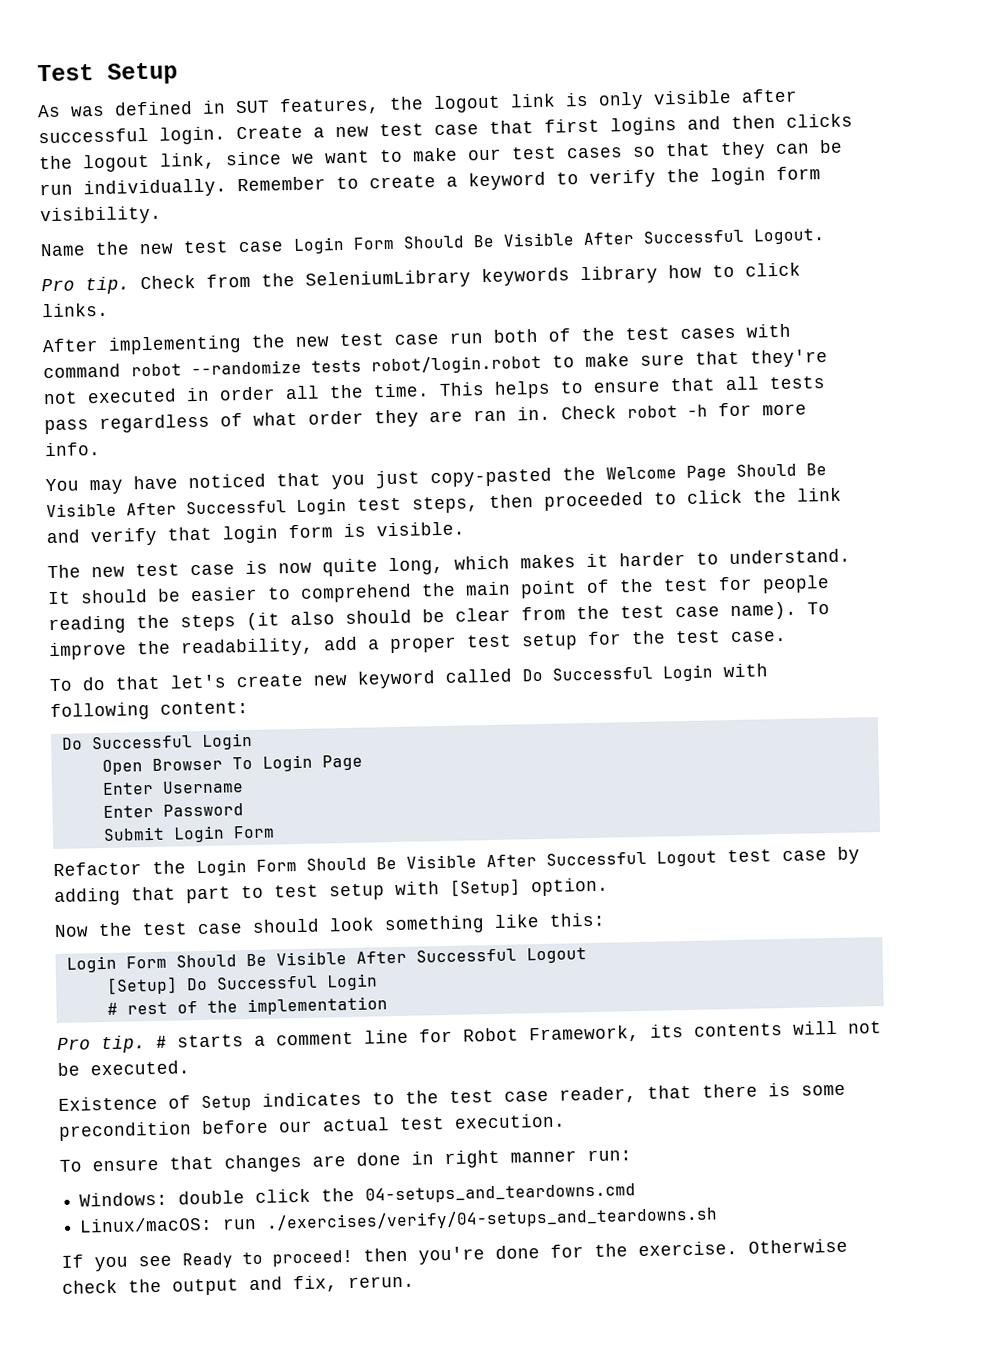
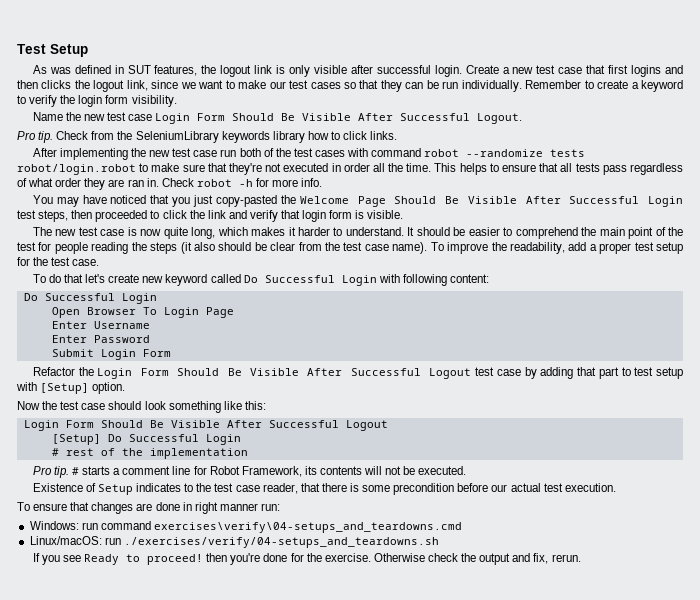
- Windows: double click the 04-setups_and_teardowns.cmd
+ Windows: run command exercises\verify\04-setups_and_teardowns.cmd

